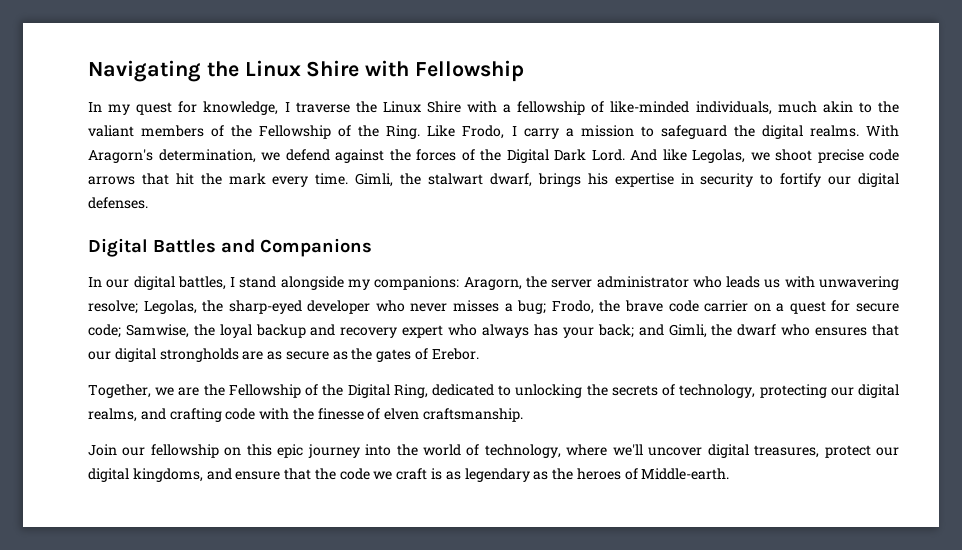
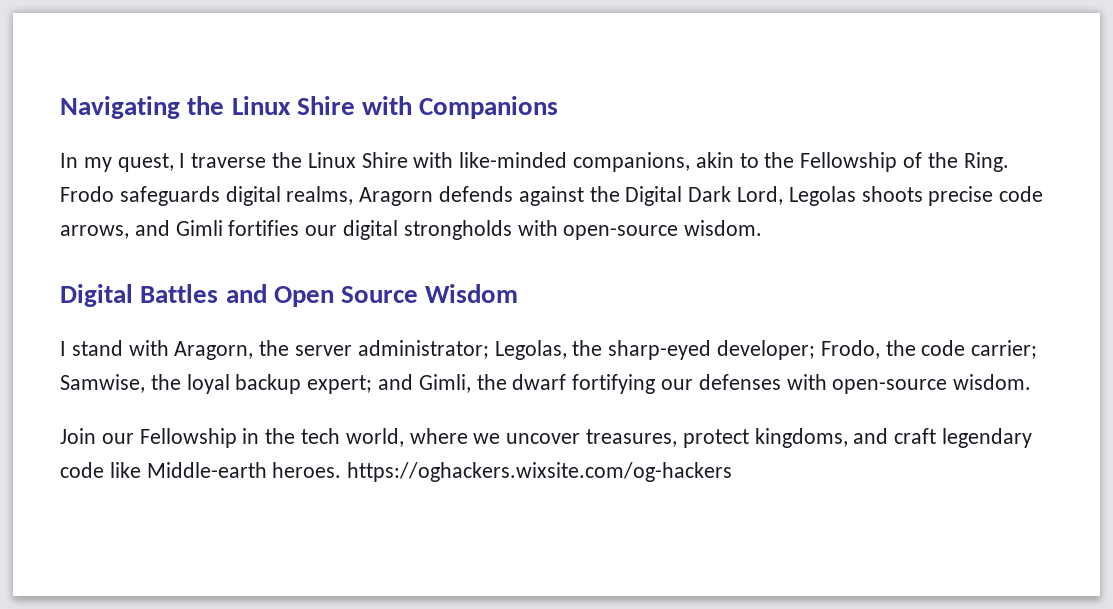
- Navigating the Linux Shire with Fellowship
+ Navigating the Linux Shire with Companions
- In my quest for knowledge, I traverse the Linux Shire with a fellowship of like-minded individuals, much akin to the valiant members of the Fellowship of the Ring. Like Frodo, I carry a mission to safeguard the digital realms. With Aragorn's determination, we defend against the forces of the Digital Dark Lord. And like Legolas, we shoot precise code arrows that hit the mark every time. Gimli, the stalwart dwarf, brings his expertise in security to fortify our digital defenses.
- Digital Battles and Companions
- In our digital battles, I stand alongside my companions: Aragorn, the server administrator who leads us with unwavering resolve; Legolas, the sharp-eyed developer who never misses a bug; Frodo, the brave code carrier on a quest for secure code; Samwise, the loyal backup and recovery expert who always has your back; and Gimli, the dwarf who ensures that our digital strongholds are as secure as the gates of Erebor.
- Together, we are the Fellowship of the Digital Ring, dedicated to unlocking the secrets of technology, protecting our digital realms, and crafting code with the finesse of elven craftsmanship.
- Join our fellowship on this epic journey into the world of technology, where we'll uncover digital treasures, protect our digital kingdoms, and ensure that the code we craft is as legendary as the heroes of Middle-earth.
+ In my quest, I traverse the Linux Shire with like-minded companions, akin to the Fellowship of the Ring. Frodo safeguards digital realms, Aragorn defends against the Digital Dark Lord, Legolas shoots precise code arrows, and Gimli fortifies our digital strongholds with open-source wisdom.
+ Digital Battles and Open Source Wisdom
+ I stand with Aragorn, the server administrator; Legolas, the sharp-eyed developer; Frodo, the code carrier; Samwise, the loyal backup expert; and Gimli, the dwarf fortifying our defenses with open-source wisdom.
+ Join our Fellowship in the tech world, where we uncover treasures, protect kingdoms, and craft legendary code like Middle-earth heroes. https://oghackers.wixsite.com/og-hackers

